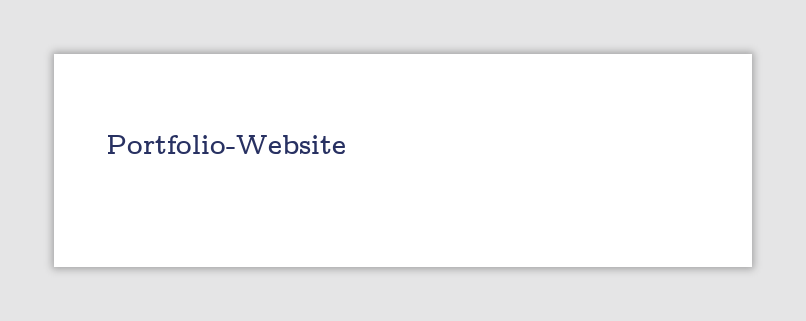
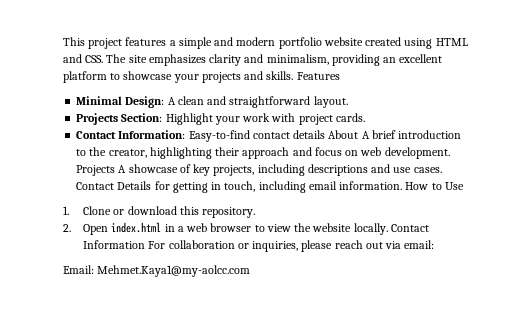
- Portfolio-Website
+ This project features a simple and modern portfolio website created using HTML and CSS. The site emphasizes clarity and minimalism, providing an excellent platform to showcase your projects and skills. Features
+ Minimal Design: A clean and straightforward layout.
+ Projects Section: Highlight your work with project cards.
+ Contact Information: Easy-to-find contact details About A brief introduction to the creator, highlighting their approach and focus on web development. Projects A showcase of key projects, including descriptions and use cases. Contact Details for getting in touch, including email information. How to Use
+ 1. Clone or download this repository.
+ 2. Open index.html in a web browser to view the website locally. Contact Information For collaboration or inquiries, please reach out via email:
+ Email: Mehmet.Kaya1@my-aolcc.com

